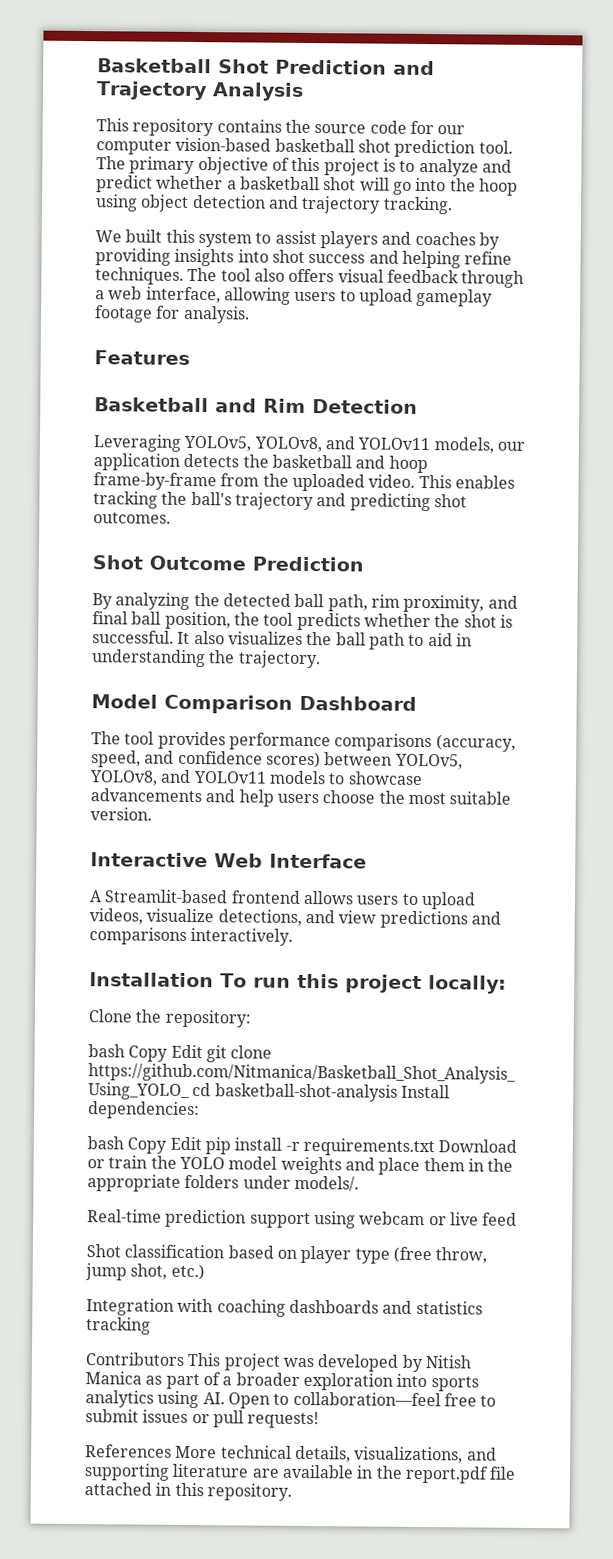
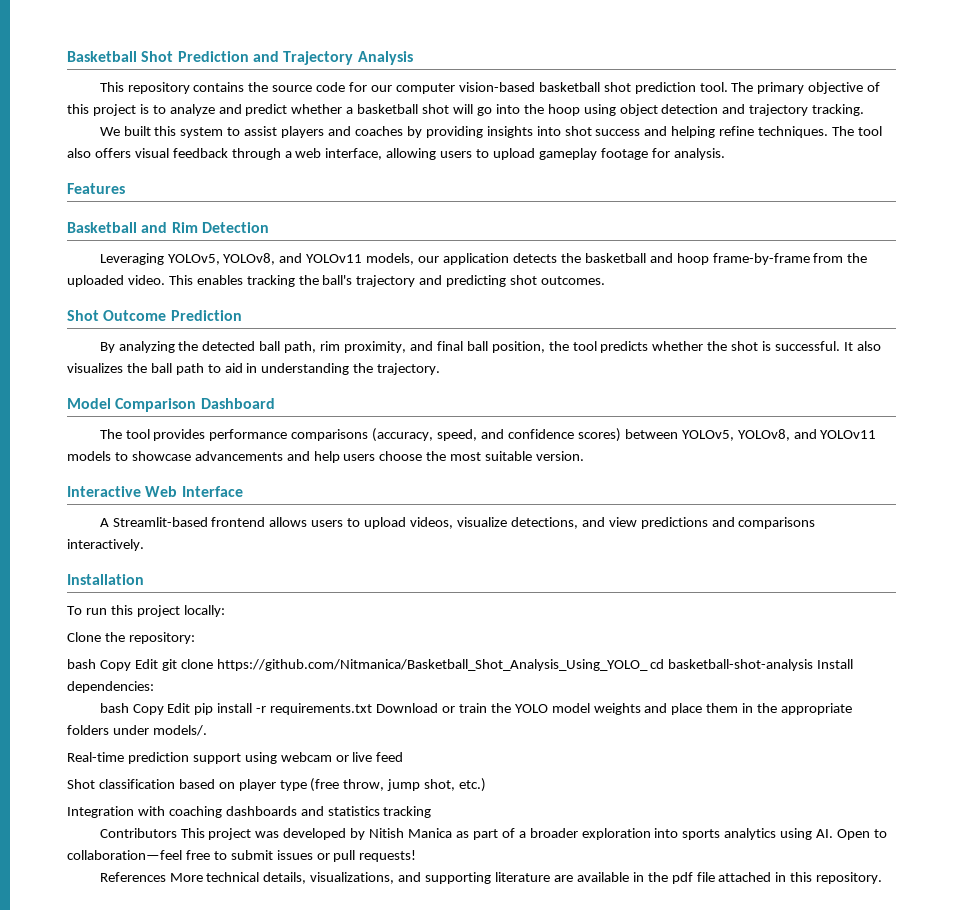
- Installation To run this project locally:
+ Installation
+ To run this project locally:
- References More technical details, visualizations, and supporting literature are available in the report.pdf file attached in this repository.
+ References More technical details, visualizations, and supporting literature are available in the pdf file attached in this repository.

